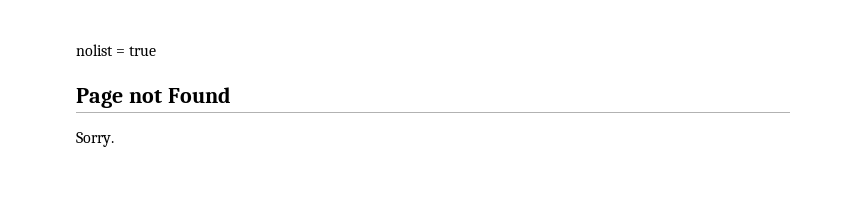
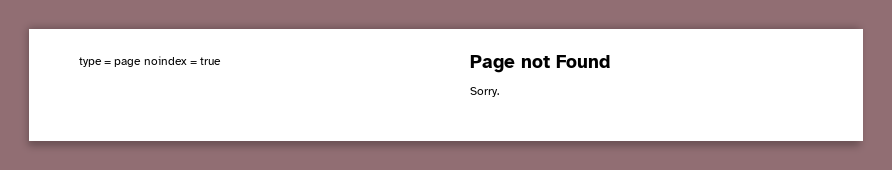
- nolist = true
+ type = page noindex = true

